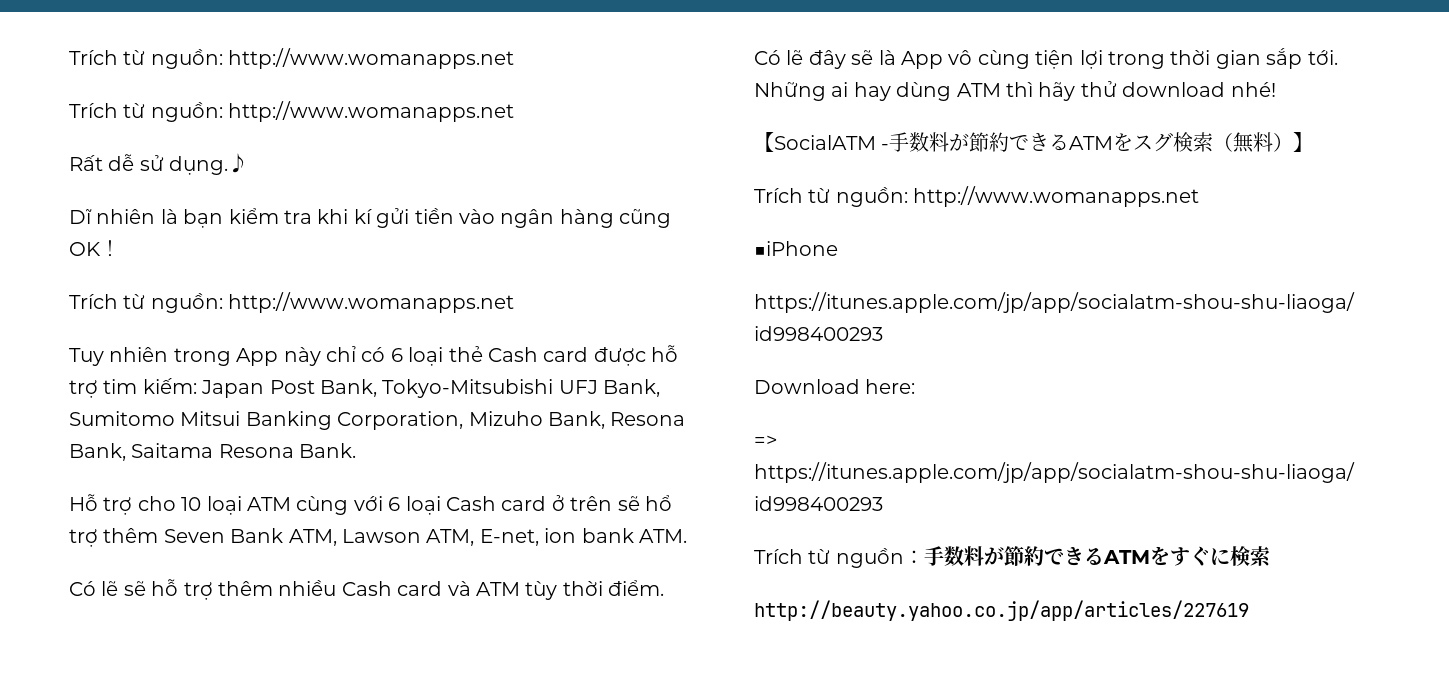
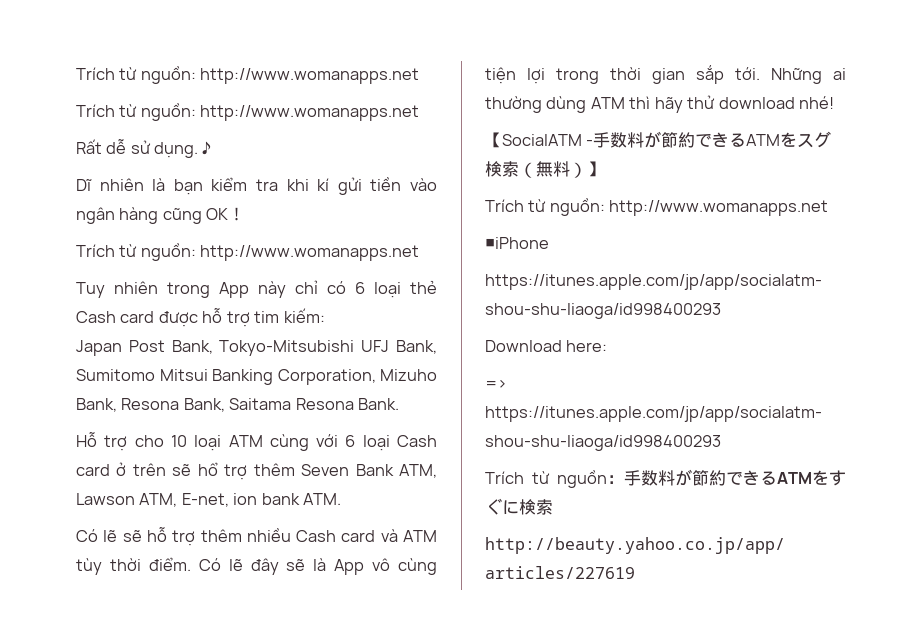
- Tuy nhiên trong App này chỉ có 6 loại thẻ Cash card được hỗ trợ tim kiếm: Japan Post Bank, Tokyo-Mitsubishi UFJ Bank, Sumitomo Mitsui Banking Corporation, Mizuho Bank, Resona Bank, Saitama Resona Bank.
+ Tuy nhiên trong App này chỉ có 6 loại thẻ Cash card được hỗ trợ tim kiếm:
+ Japan Post Bank, Tokyo-Mitsubishi UFJ Bank, Sumitomo Mitsui Banking Corporation, Mizuho Bank, Resona Bank, Saitama Resona Bank.
- Những ai hay dùng ATM thì hãy thử download nhé!
+ Những ai thường dùng ATM thì hãy thử download nhé!

